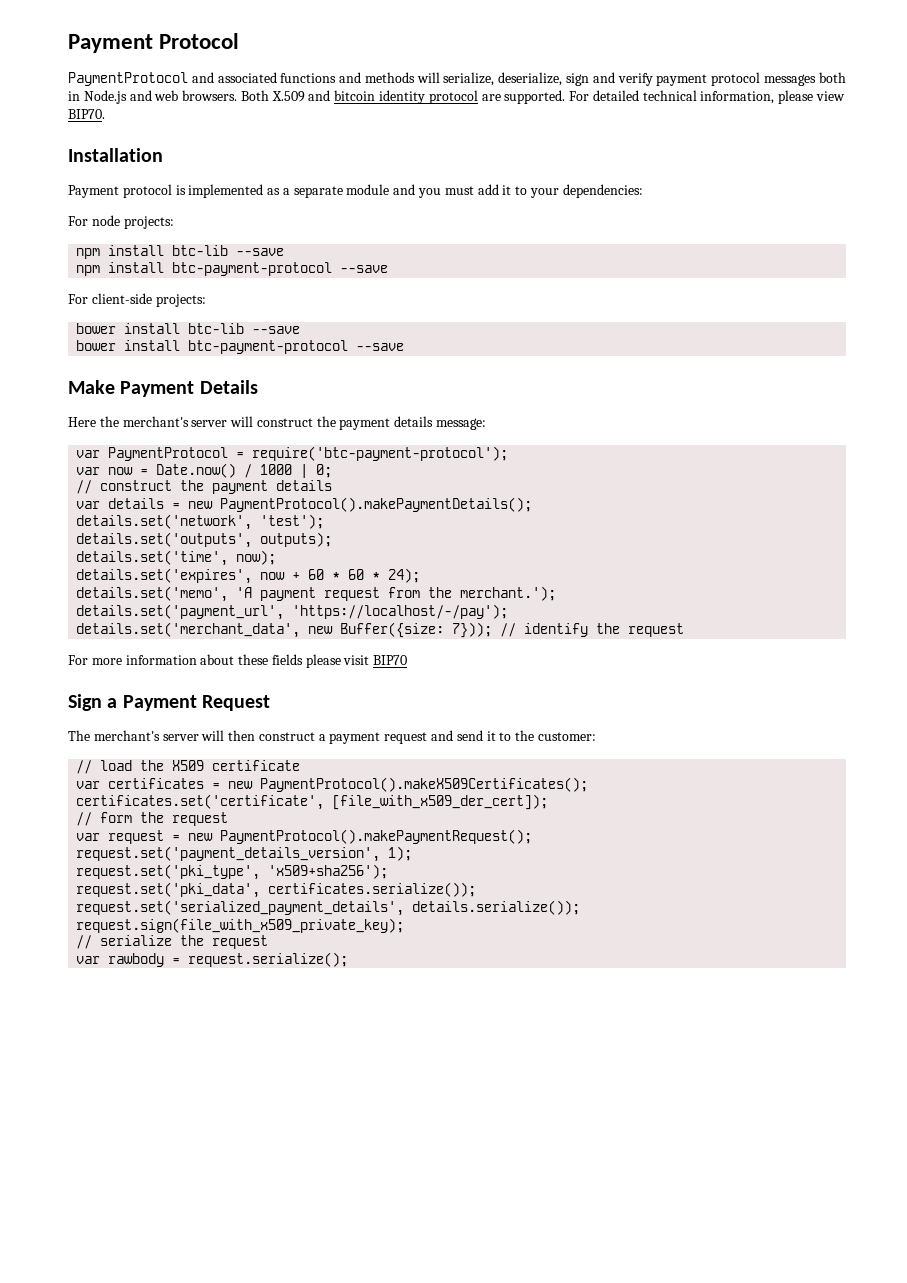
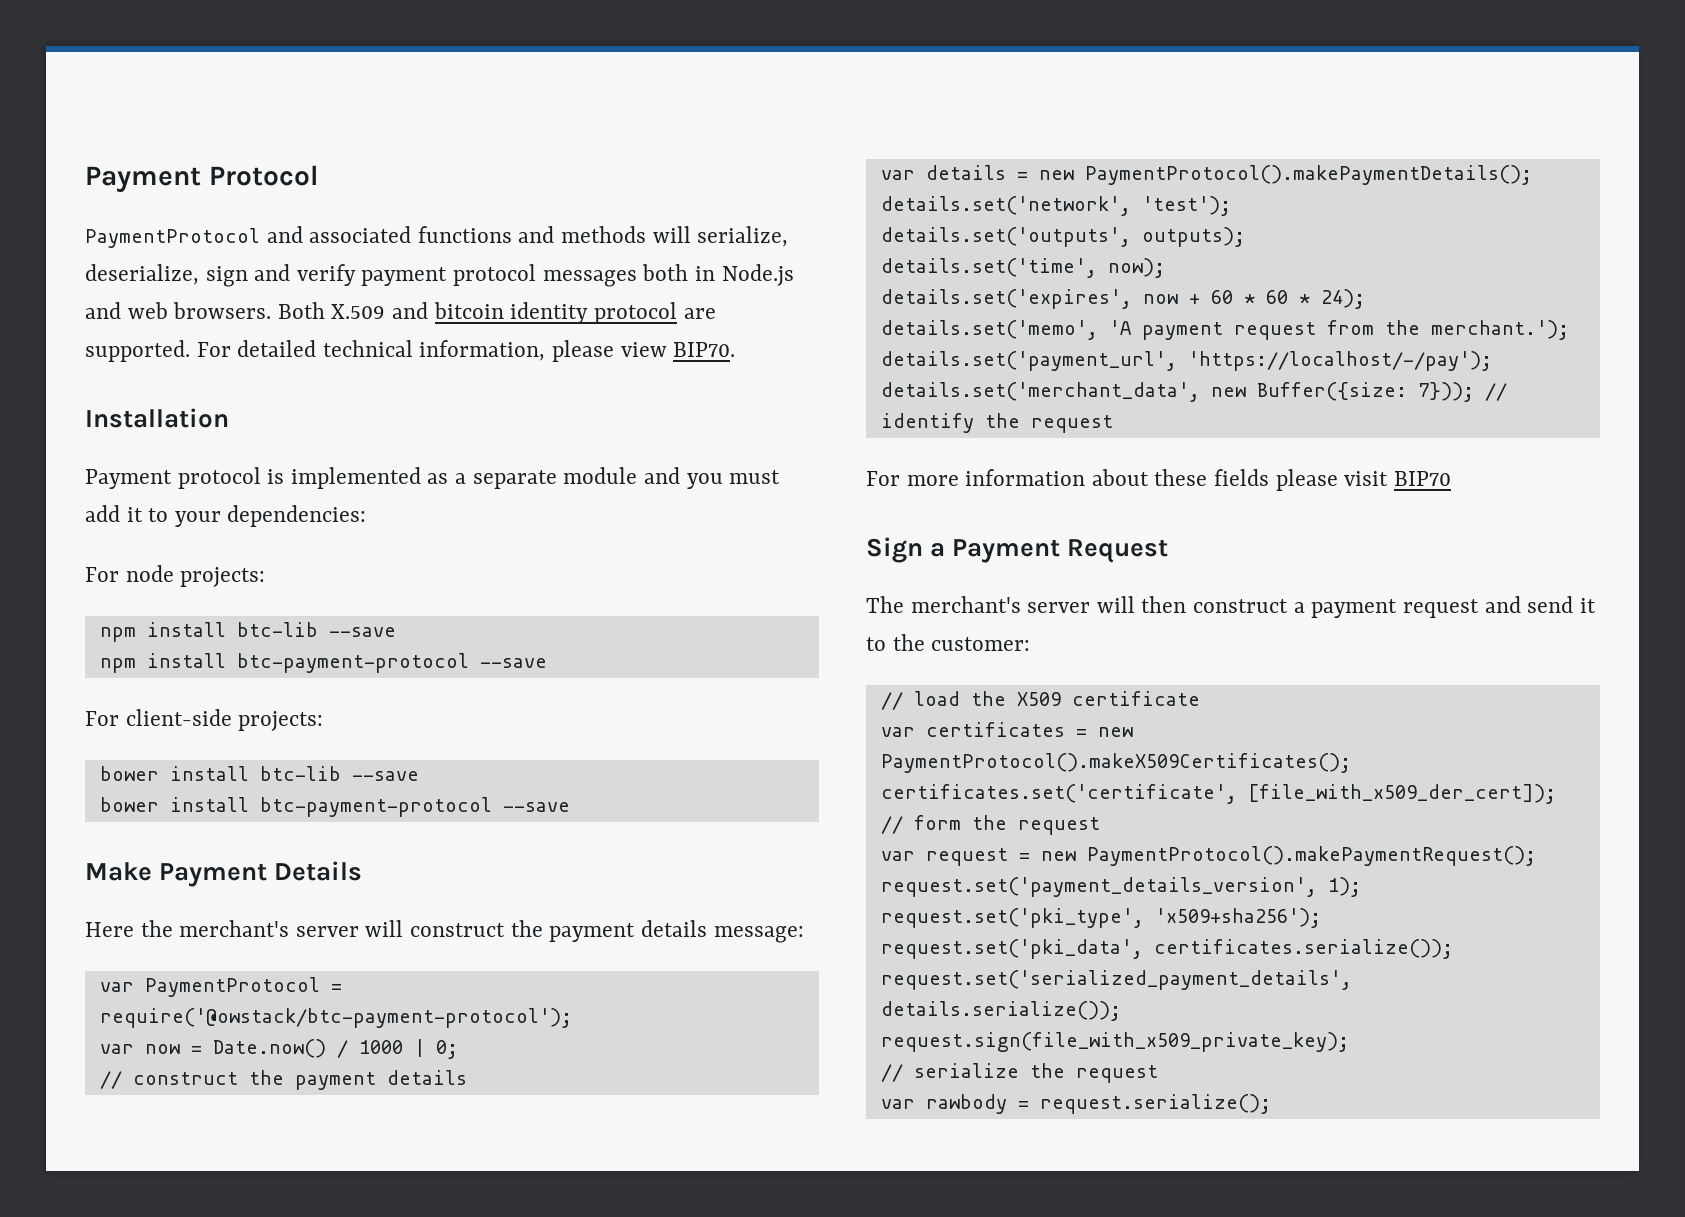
- var PaymentProtocol = require('btc-payment-protocol');
+ var PaymentProtocol = require('@owstack/btc-payment-protocol');

